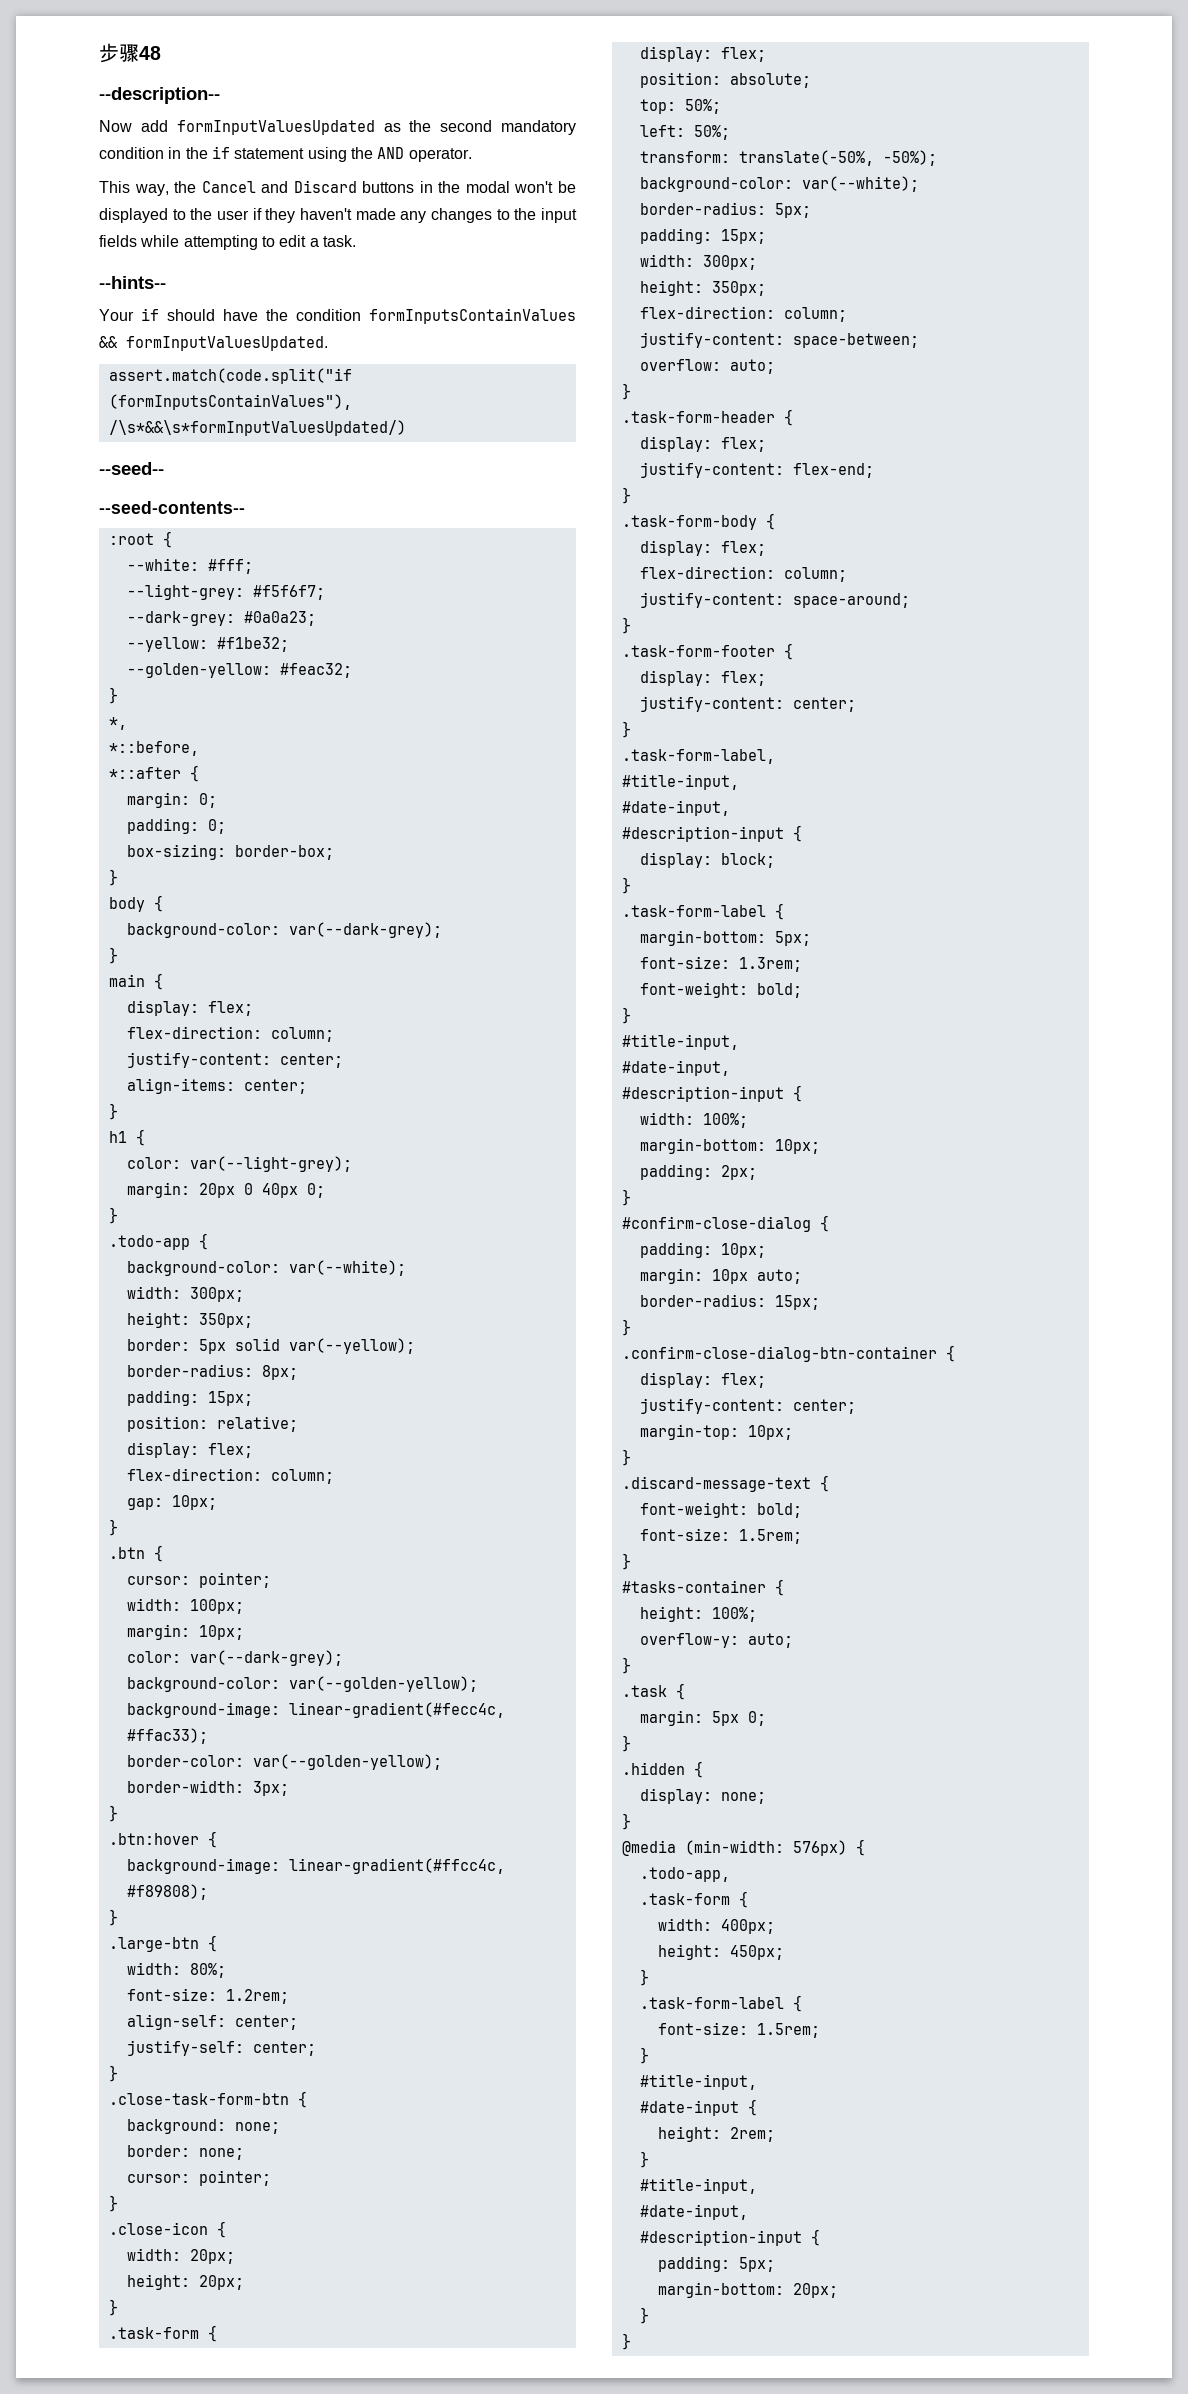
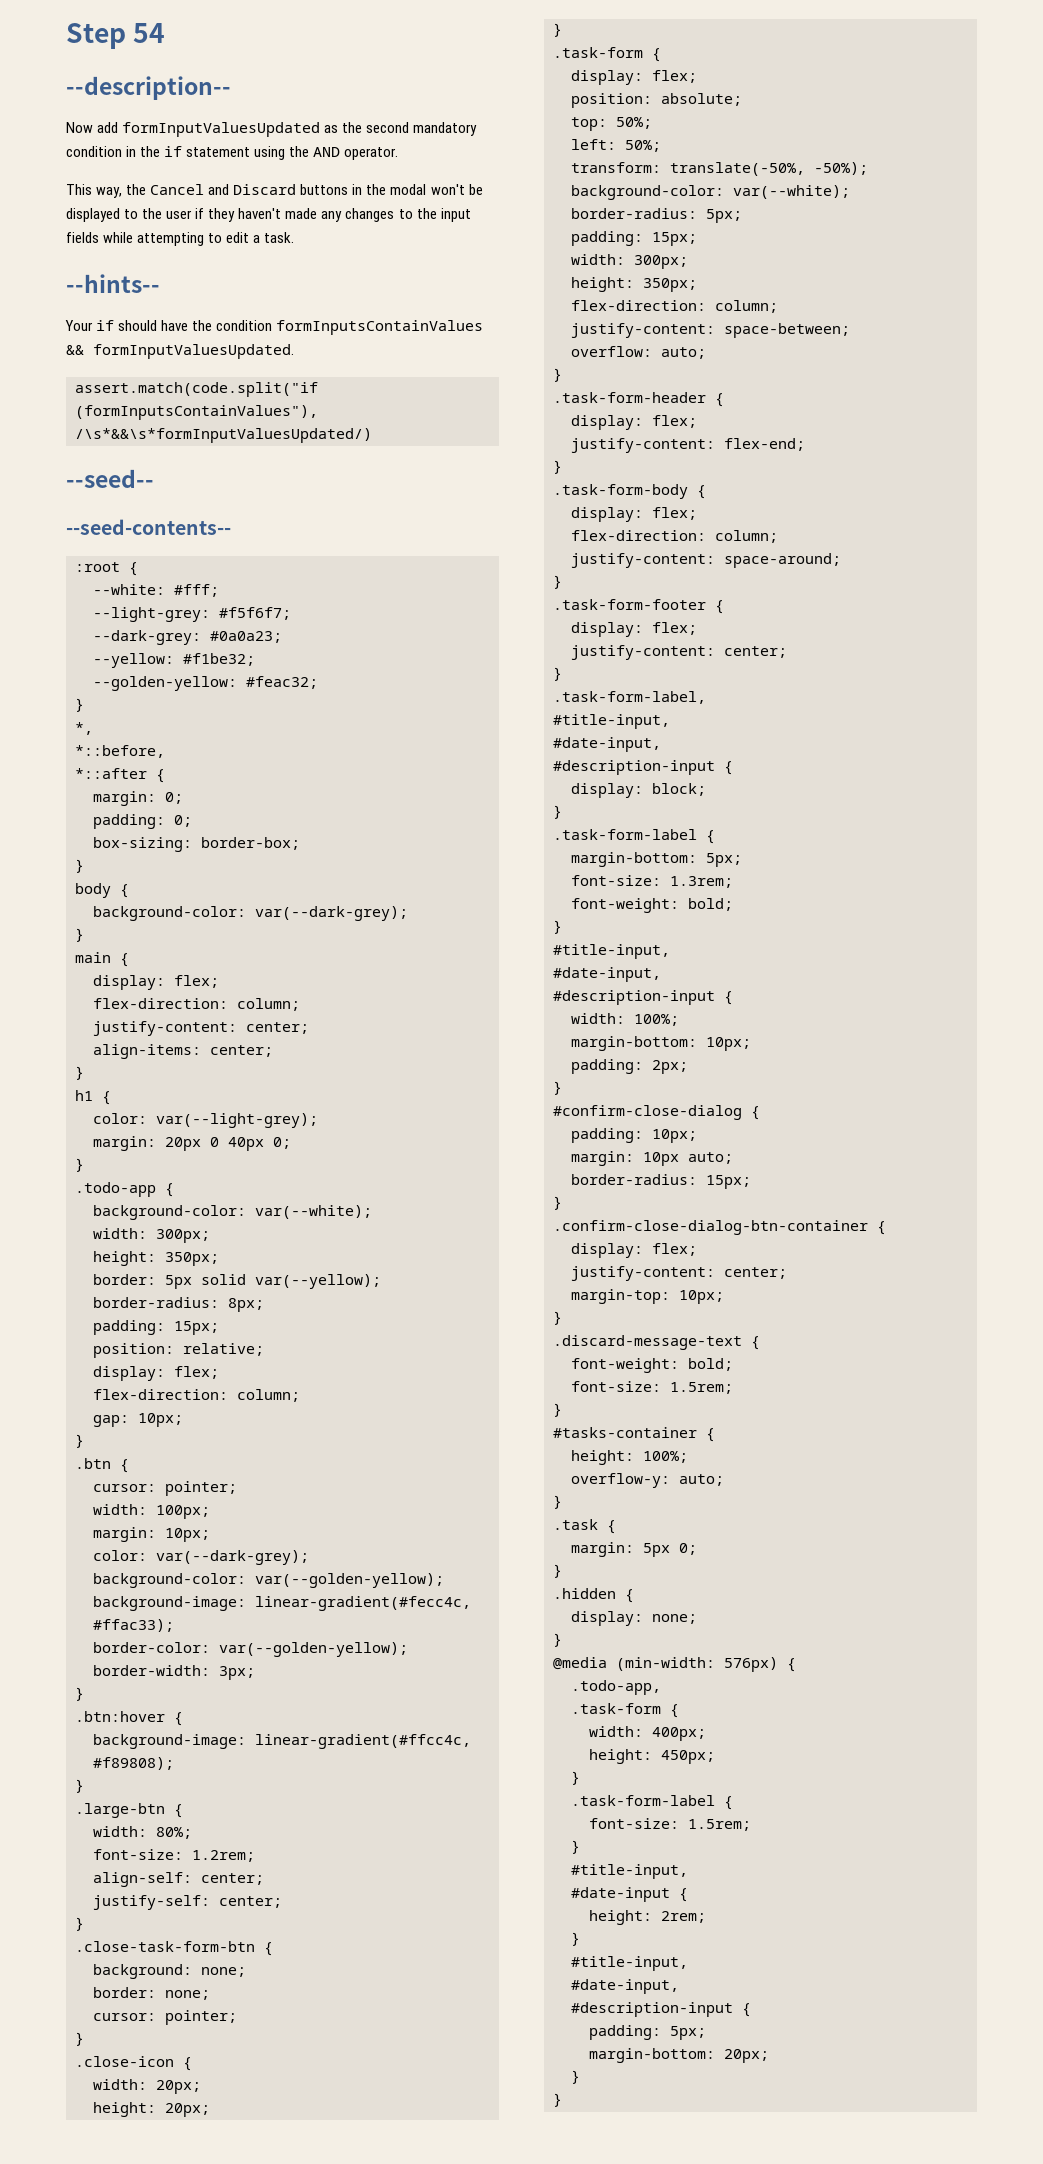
- 步骤48
+ Step 54

